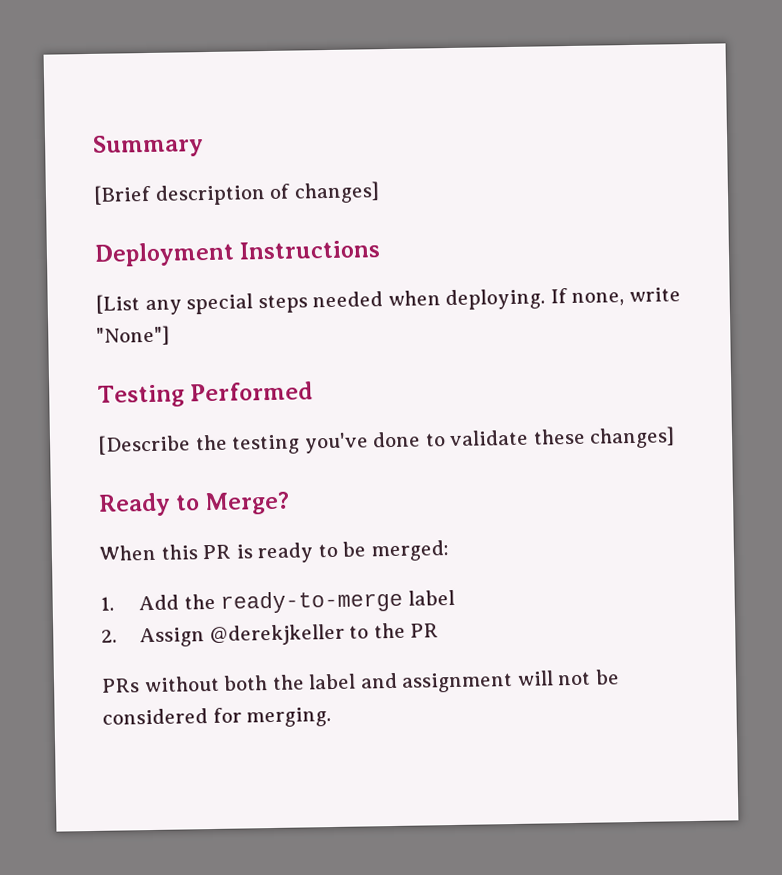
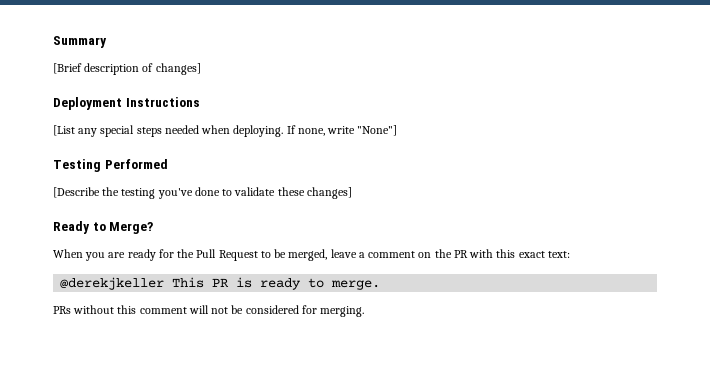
- When this PR is ready to be merged:
- 1. Add the ready-to-merge label
- 2. Assign @derekjkeller to the PR
- PRs without both the label and assignment will not be considered for merging.
+ When you are ready for the Pull Request to be merged, leave a comment on the PR with this exact text:
+ @derekjkeller This PR is ready to merge.
+ PRs without this comment will not be considered for merging.

